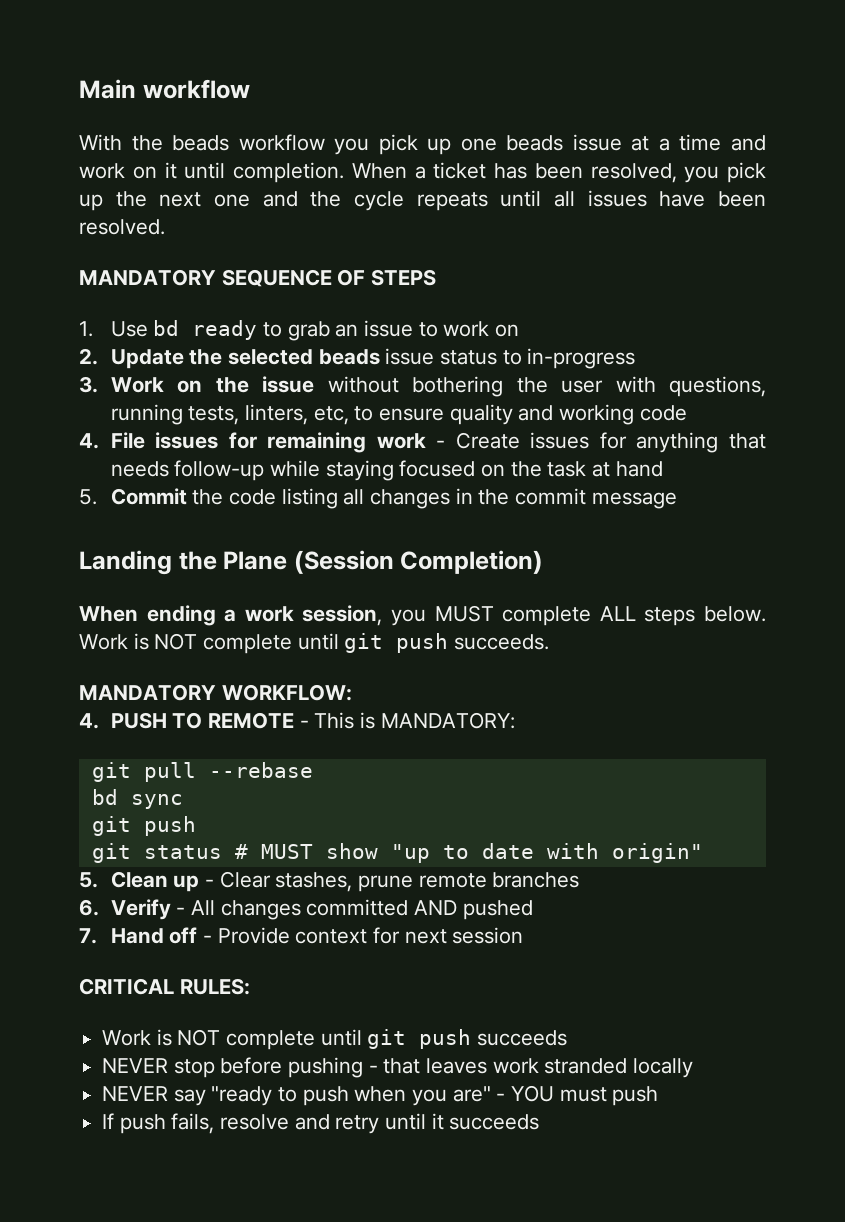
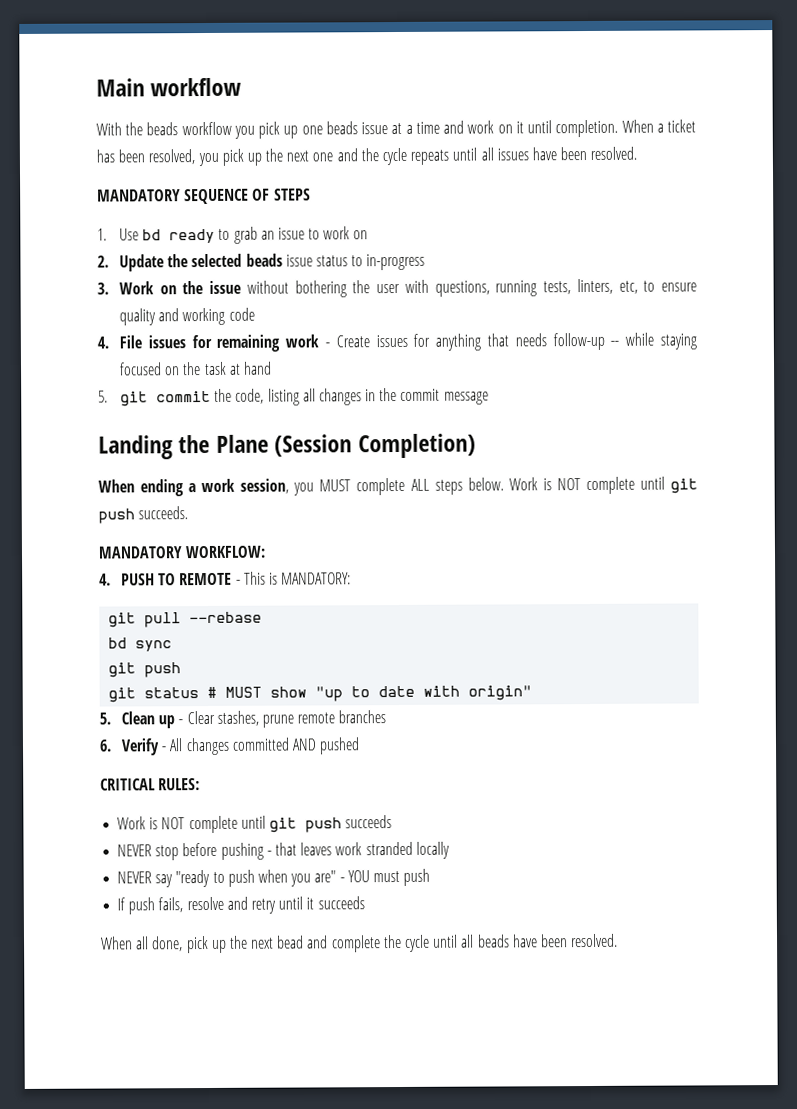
- 4. File issues for remaining work - Create issues for anything that needs follow-up while staying focused on the task at hand
+ 4. File issues for remaining work - Create issues for anything that needs follow-up -- while staying focused on the task at hand
- 5. Commit the code listing all changes in the commit message
+ 5. git commit the code, listing all changes in the commit message
- 7. Hand off - Provide context for next session
+ When all done, pick up the next bead and complete the cycle until all beads have been resolved.

